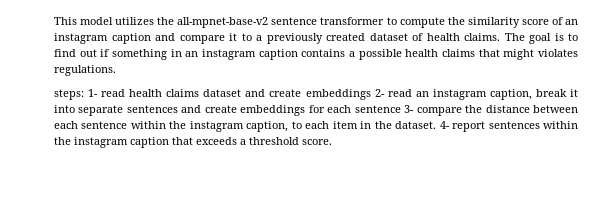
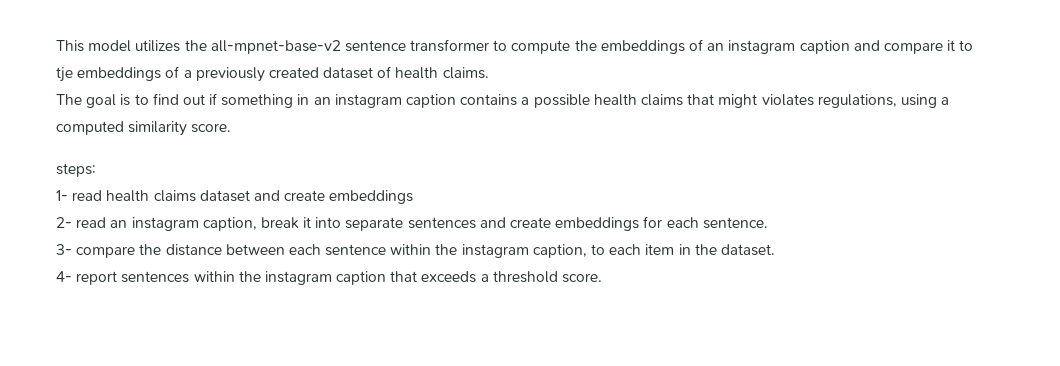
- This model utilizes the all-mpnet-base-v2 sentence transformer to compute the similarity score of an instagram caption and compare it to a previously created dataset of health claims. The goal is to find out if something in an instagram caption contains a possible health claims that might violates regulations.
+ This model utilizes the all-mpnet-base-v2 sentence transformer to compute the embeddings of an instagram caption and compare it to tje embeddings of a previously created dataset of health claims.
+ The goal is to find out if something in an instagram caption contains a possible health claims that might violates regulations, using a computed similarity score.
- steps: 1- read health claims dataset and create embeddings 2- read an instagram caption, break it into separate sentences and create embeddings for each sentence 3- compare the distance between each sentence within the instagram caption, to each item in the dataset. 4- report sentences within the instagram caption that exceeds a threshold score.
+ steps:
+ 1- read health claims dataset and create embeddings
+ 2- read an instagram caption, break it into separate sentences and create embeddings for each sentence.
+ 3- compare the distance between each sentence within the instagram caption, to each item in the dataset.
+ 4- report sentences within the instagram caption that exceeds a threshold score.

